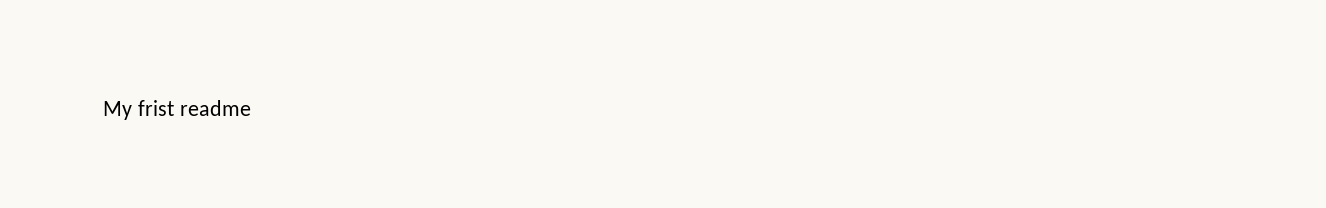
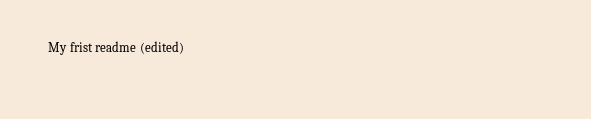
- My frist readme
+ My frist readme (edited)

